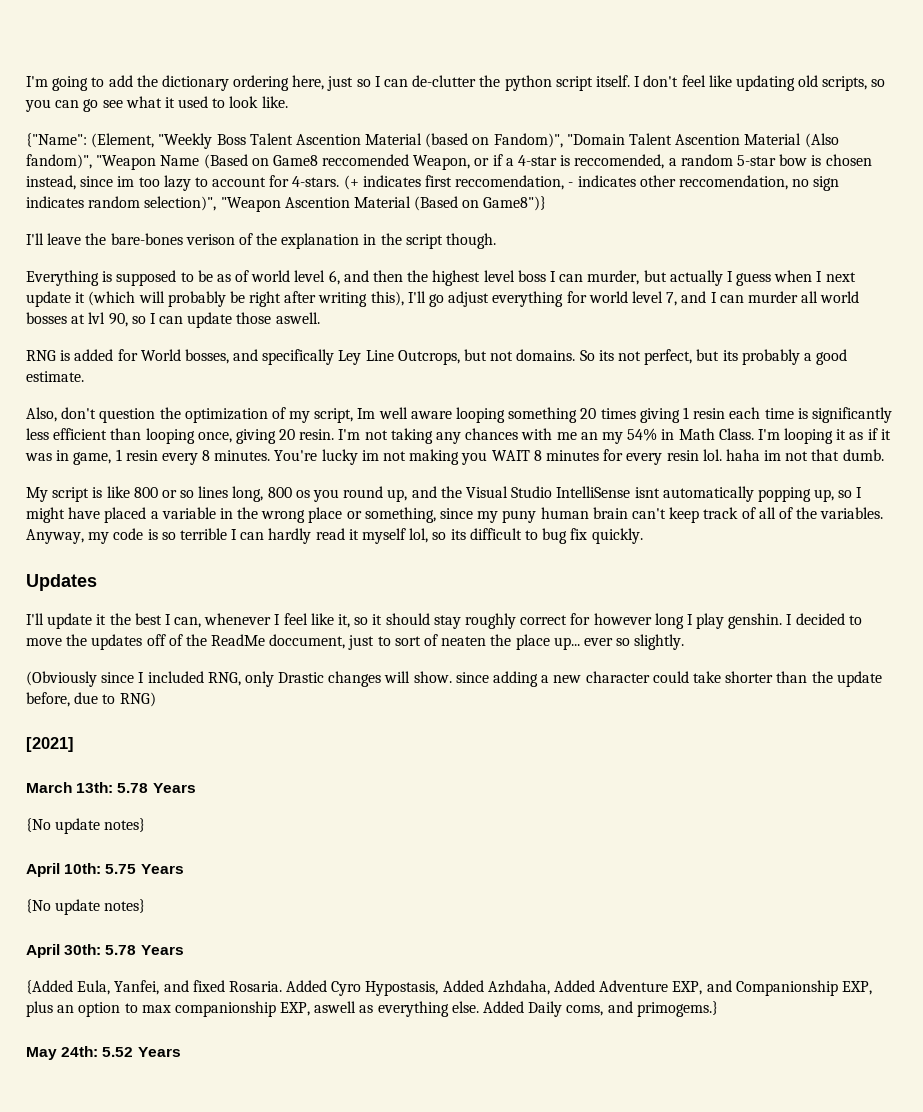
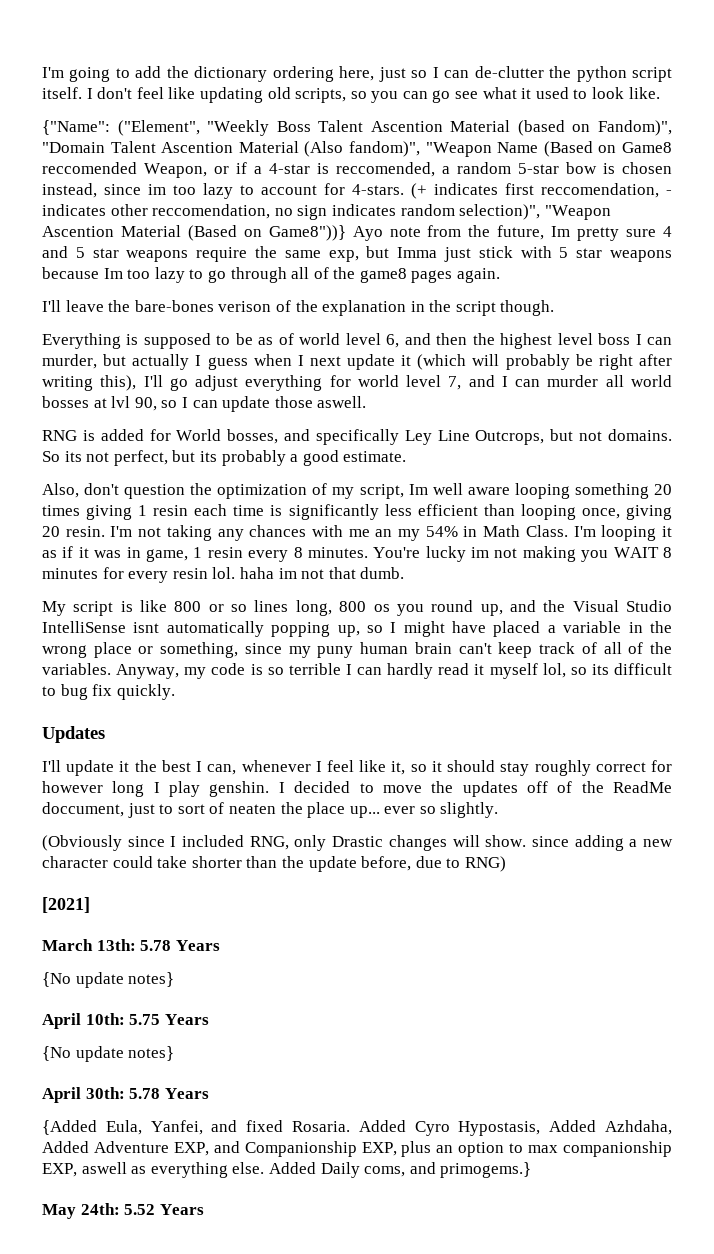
- {"Name": (Element, "Weekly Boss Talent Ascention Material (based on Fandom)", "Domain Talent Ascention Material (Also fandom)", "Weapon Name (Based on Game8 reccomended Weapon, or if a 4-star is reccomended, a random 5-star bow is chosen instead, since im too lazy to account for 4-stars.
+ {"Name": ("Element", "Weekly Boss Talent Ascention Material (based on Fandom)", "Domain Talent Ascention Material (Also fandom)", "Weapon Name (Based on Game8 reccomended Weapon, or if a 4-star is reccomended, a random 5-star bow is chosen instead, since im too lazy to account for 4-stars.
- (+ indicates first reccomendation, - indicates other reccomendation, no sign indicates random selection)", "Weapon Ascention Material (Based on Game8")}
+ (+ indicates first reccomendation, - indicates other reccomendation, no sign indicates random selection)", "Weapon Ascention Material (Based on Game8"))} Ayo note from the future, Im pretty sure 4 and 5 star weapons require the same exp, but Imma just stick with 5 star weapons because Im too lazy to go through all of the game8 pages again.

